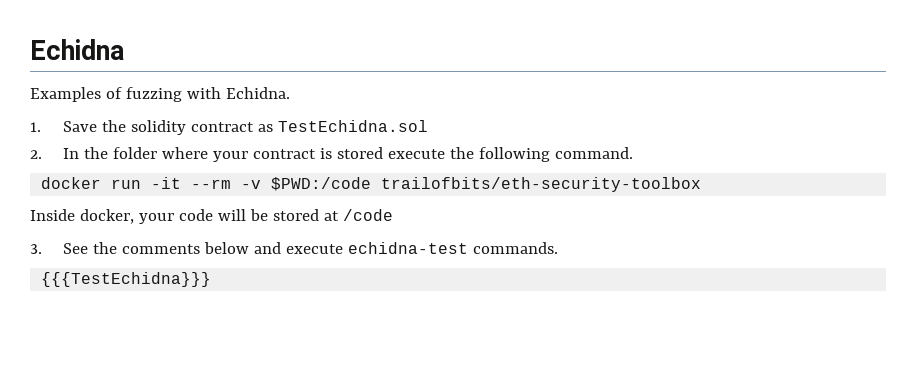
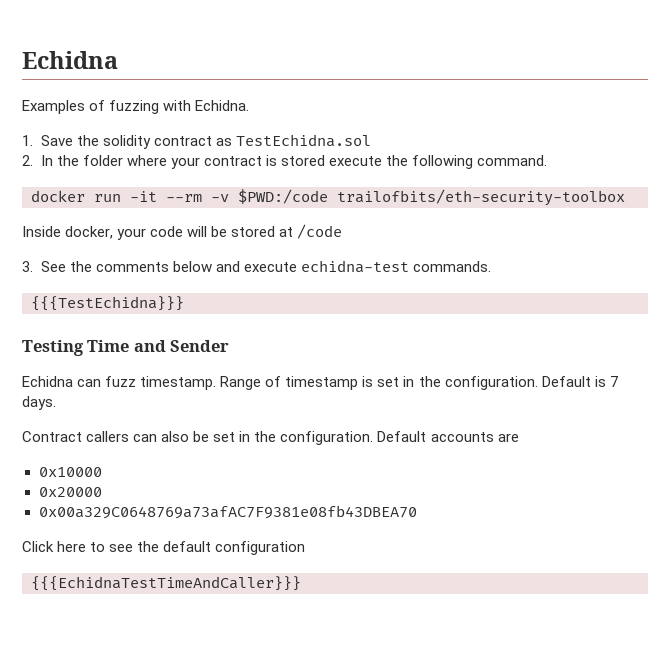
+ Testing Time and Sender
+ Echidna can fuzz timestamp. Range of timestamp is set in the configuration. Default is 7 days.
+ Contract callers can also be set in the configuration. Default accounts are
+ 0x10000
+ 0x20000
+ 0x00a329C0648769a73afAC7F9381e08fb43DBEA70
+ Click here to see the default configuration
+ {{{EchidnaTestTimeAndCaller}}}

